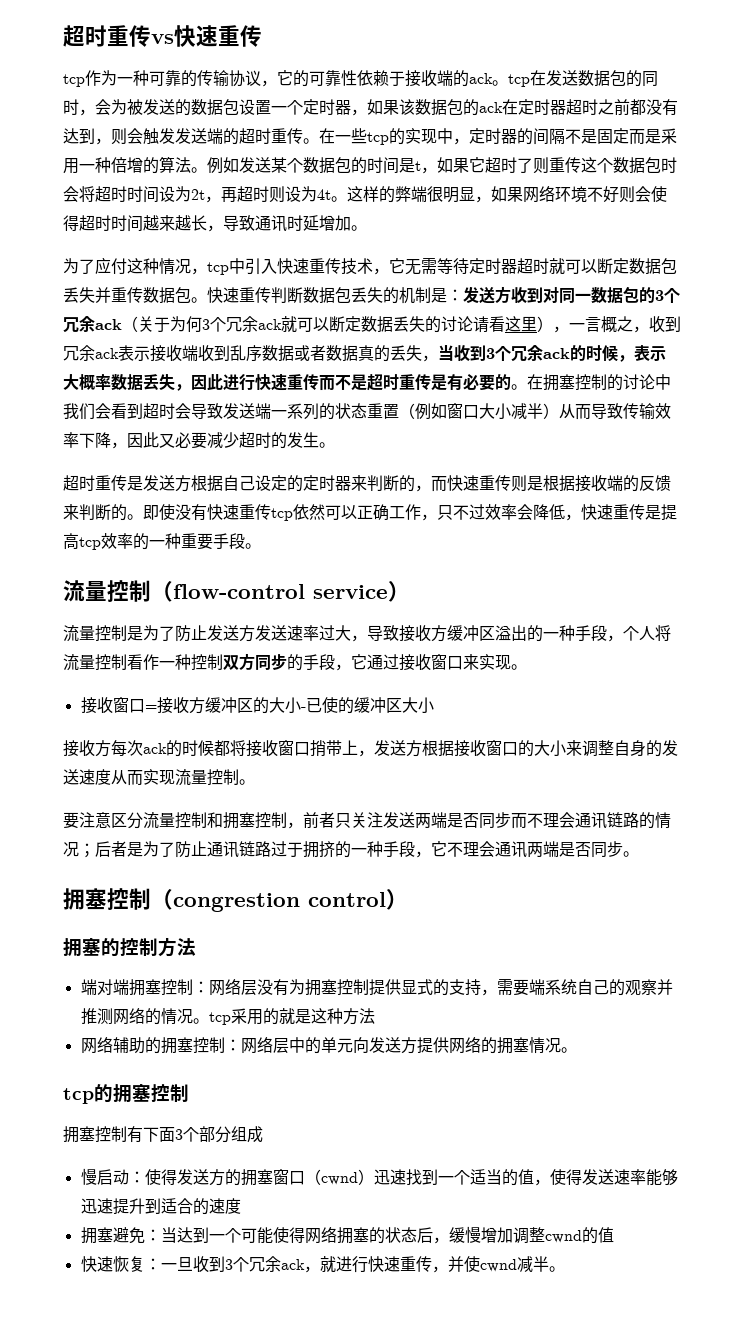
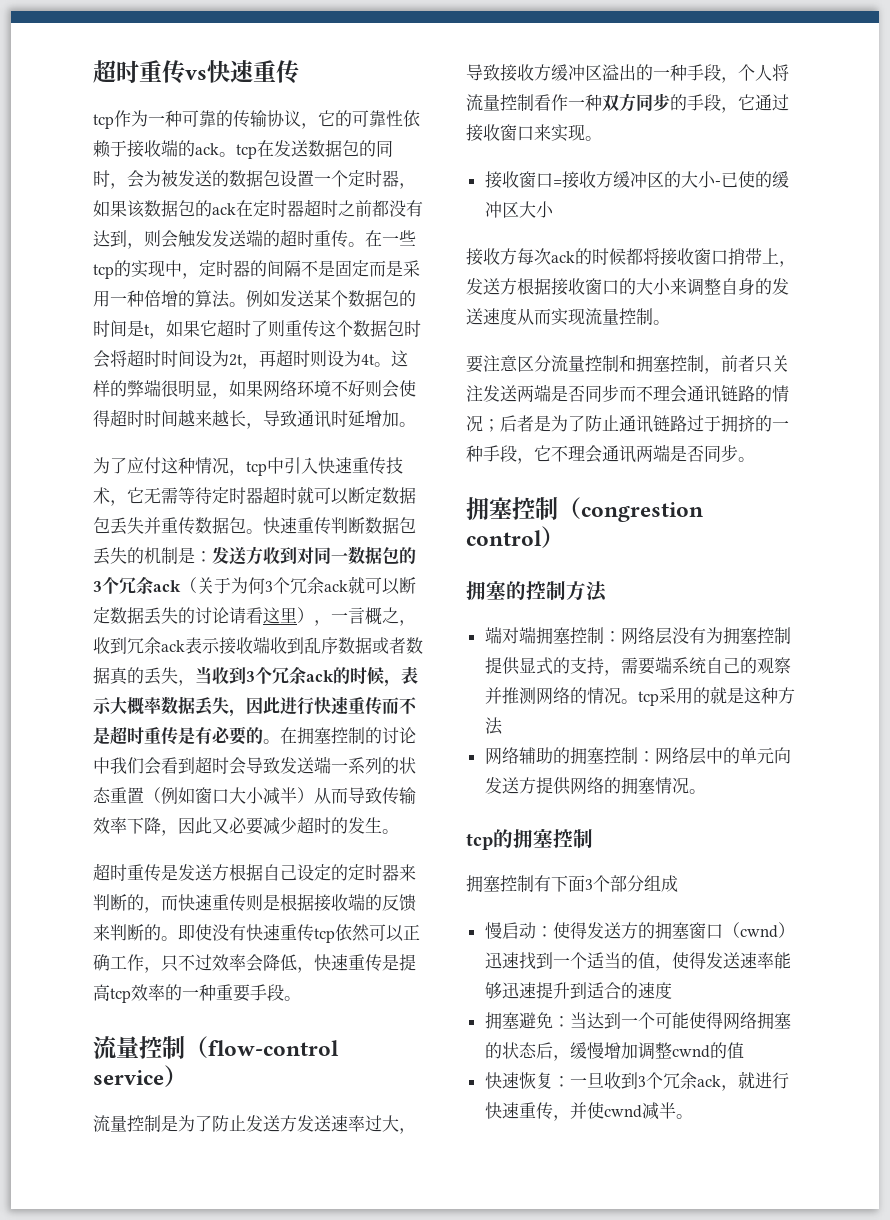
- 流量控制是为了防止发送方发送速率过大，导致接收方缓冲区溢出的一种手段，个人将流量控制看作一种控制双方同步的手段，它通过接收窗口来实现。
+ 流量控制是为了防止发送方发送速率过大，导致接收方缓冲区溢出的一种手段，个人将流量控制看作一种双方同步的手段，它通过接收窗口来实现。

